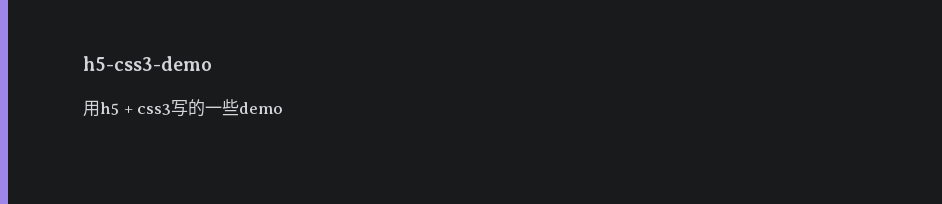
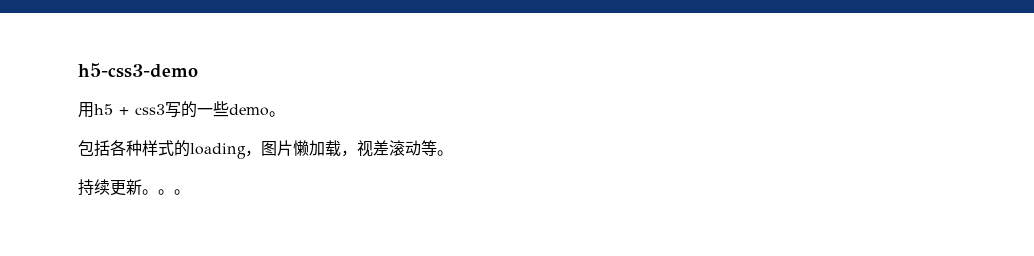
- 用h5 + css3写的一些demo
+ 用h5 + css3写的一些demo。
+ 包括各种样式的loading，图片懒加载，视差滚动等。
+ 持续更新。。。

